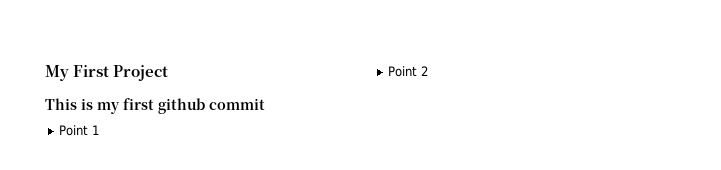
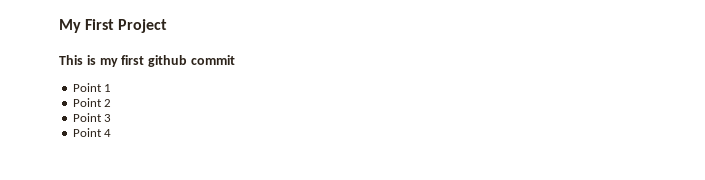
+ Point 3
+ Point 4

